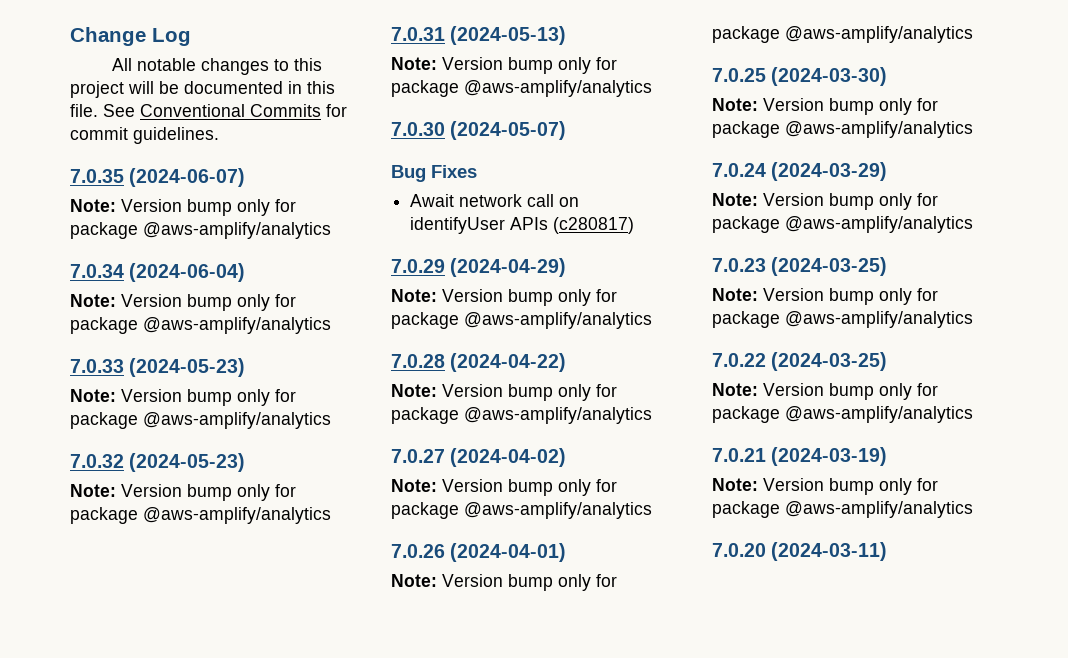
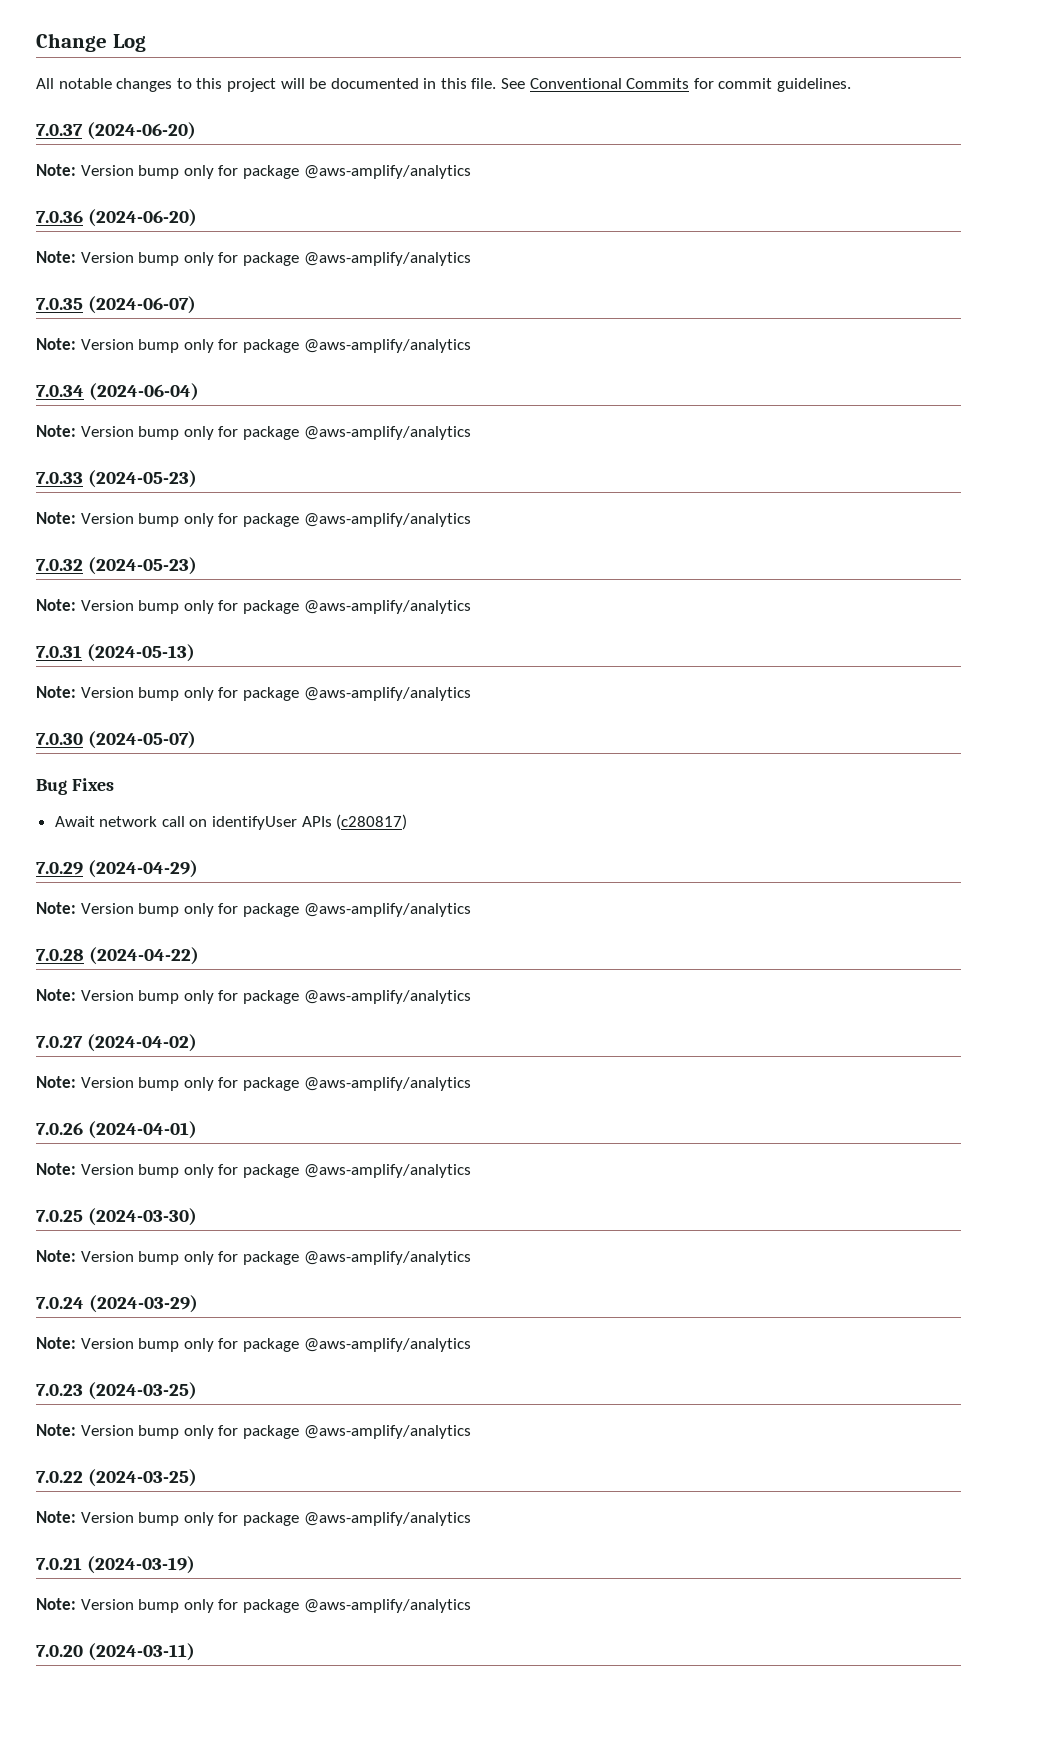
+ 7.0.37 (2024-06-20)
+ Note: Version bump only for package @aws-amplify/analytics
+ 7.0.36 (2024-06-20)
+ Note: Version bump only for package @aws-amplify/analytics

